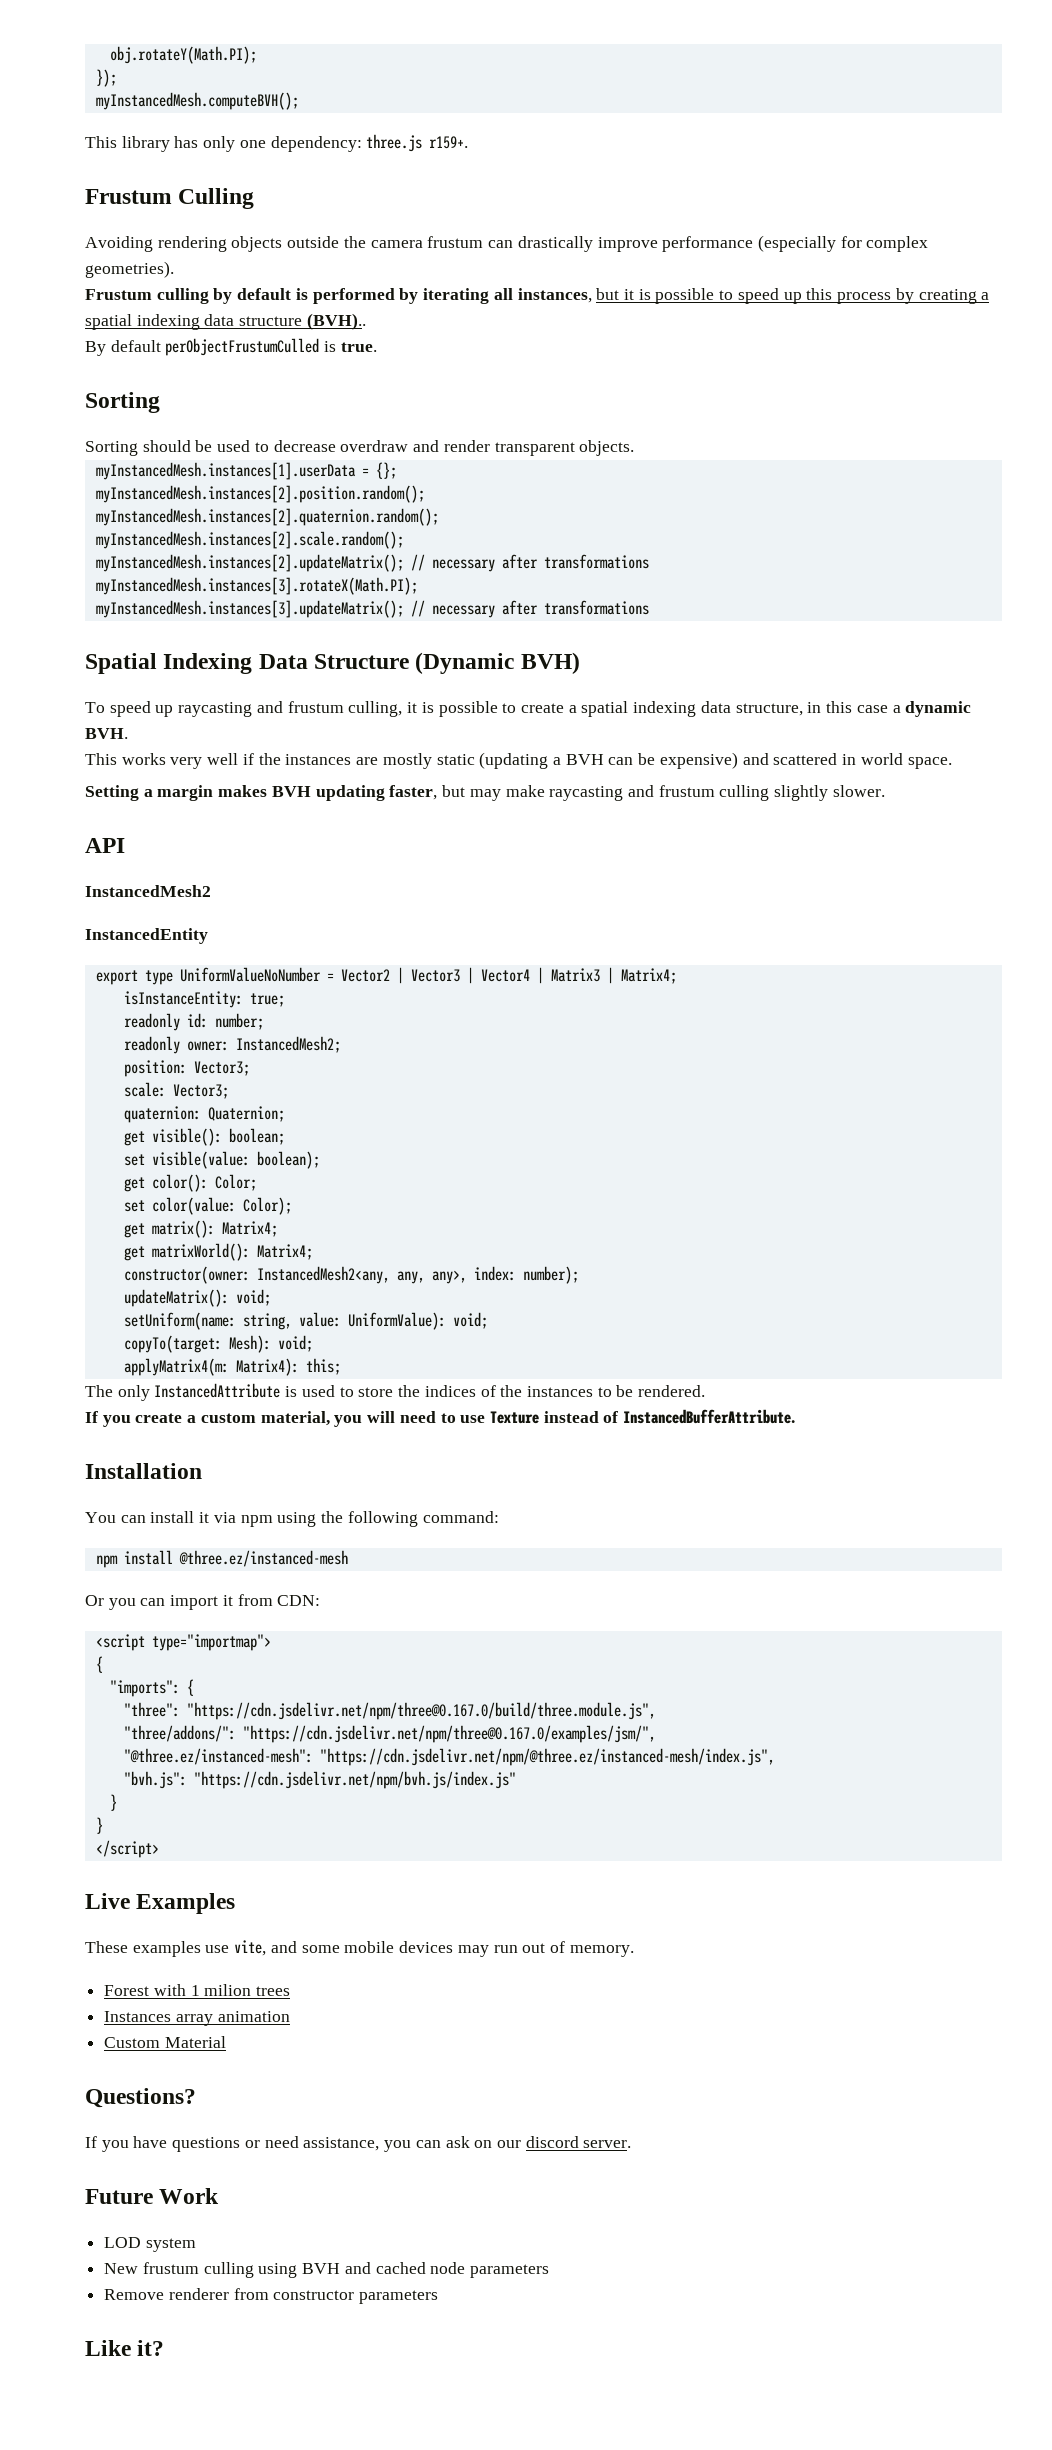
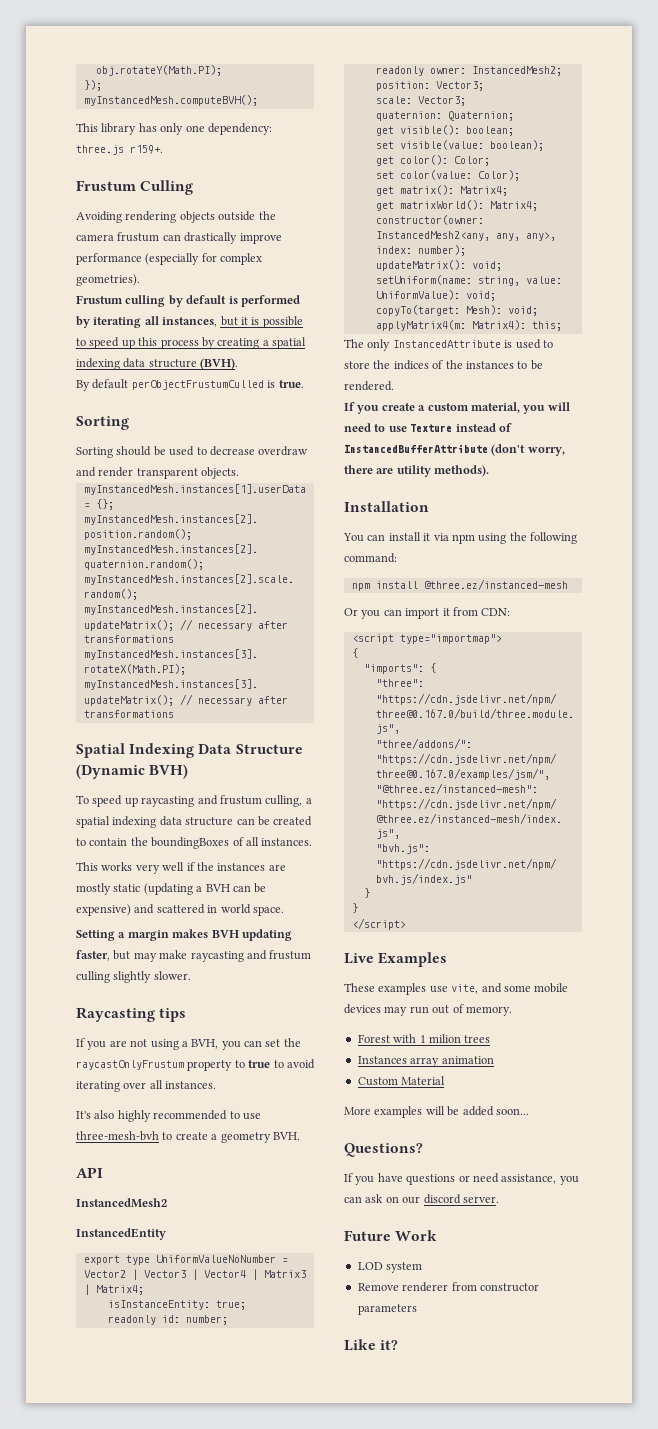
- Frustum culling by default is performed by iterating all instances, but it is possible to speed up this process by creating a spatial indexing data structure (BVH)..
+ Frustum culling by default is performed by iterating all instances, but it is possible to speed up this process by creating a spatial indexing data structure (BVH).
- To speed up raycasting and frustum culling, it is possible to create a spatial indexing data structure, in this case a dynamic BVH.
+ To speed up raycasting and frustum culling, a spatial indexing data structure can be created to contain the boundingBoxes of all instances.
+ Raycasting tips
+ If you are not using a BVH, you can set the raycastOnlyFrustum property to true to avoid iterating over all instances.
+ It's also highly recommended to use three-mesh-bvh to create a geometry BVH.
- If you create a custom material, you will need to use Texture instead of InstancedBufferAttribute.
+ If you create a custom material, you will need to use Texture instead of InstancedBufferAttribute (don't worry, there are utility methods).
+ More examples will be added soon...
- New frustum culling using BVH and cached node parameters

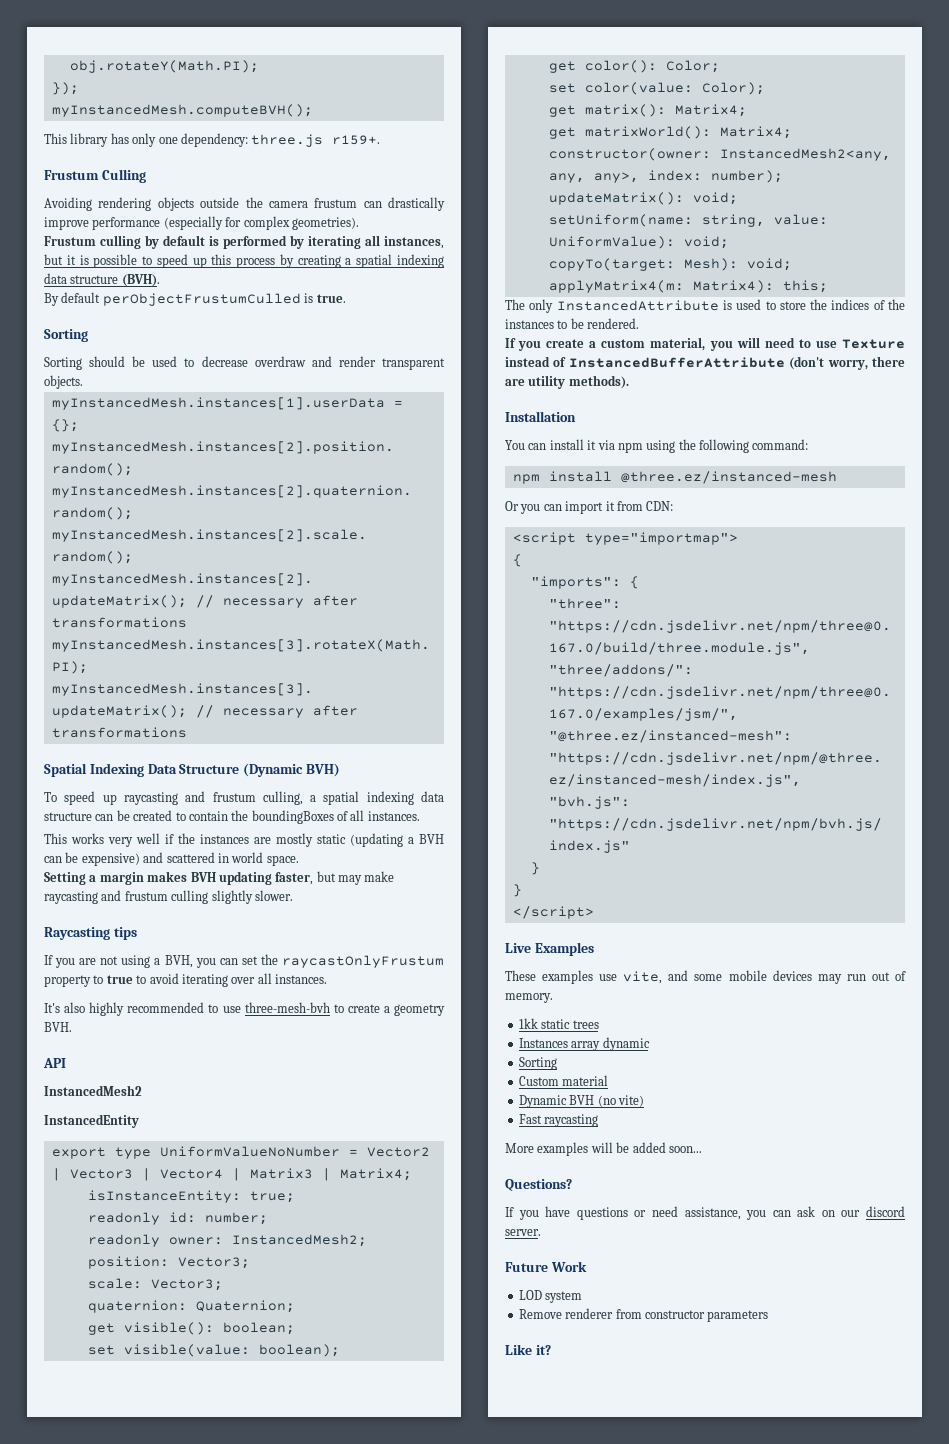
- Forest with 1 milion trees
+ 1kk static trees
- Instances array animation
+ Instances array dynamic
+ Sorting
- Custom Material
+ Custom material
+ Dynamic BVH (no vite)
+ Fast raycasting

